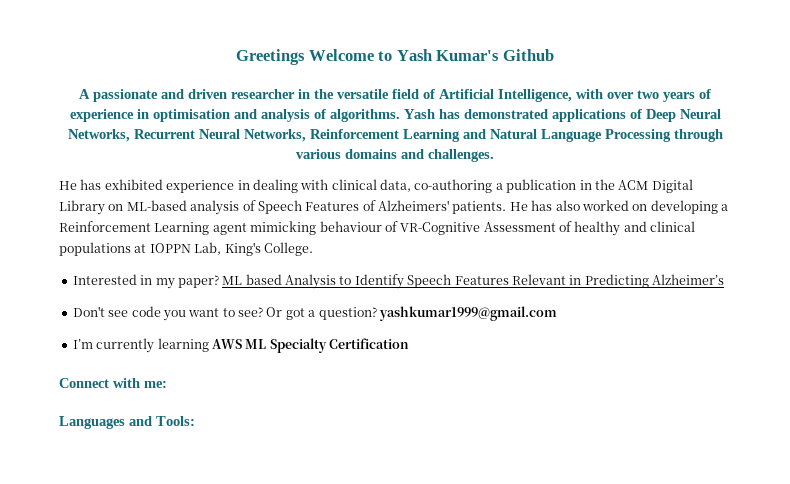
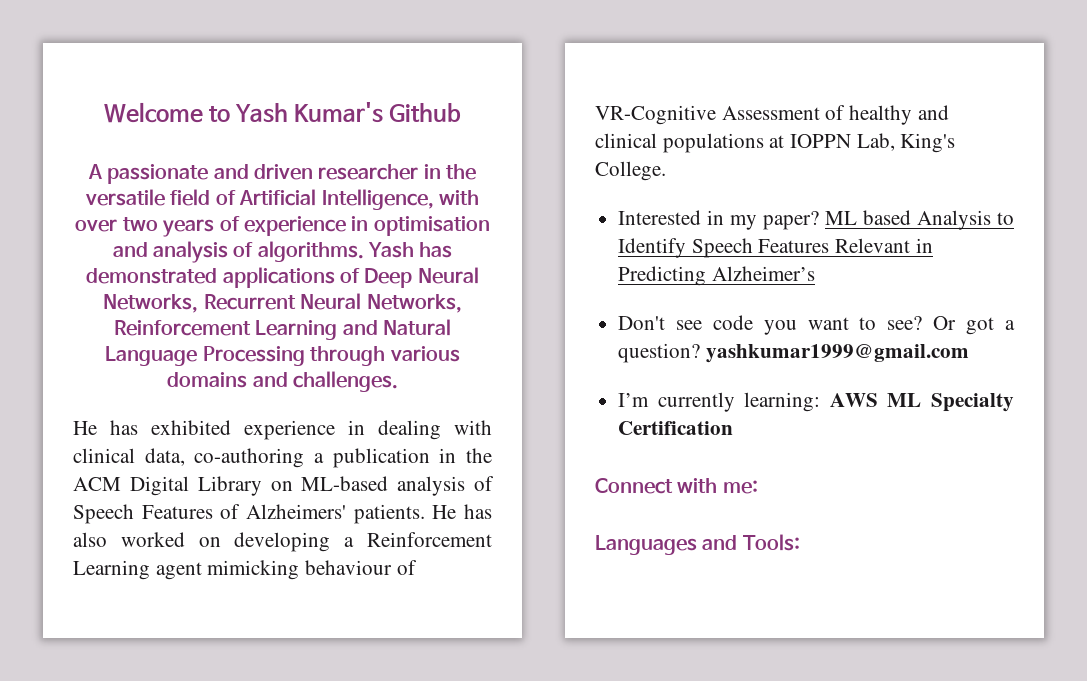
- Greetings Welcome to Yash Kumar's Github
+ Welcome to Yash Kumar's Github
- I’m currently learning AWS ML Specialty Certification
+ I’m currently learning: AWS ML Specialty Certification

